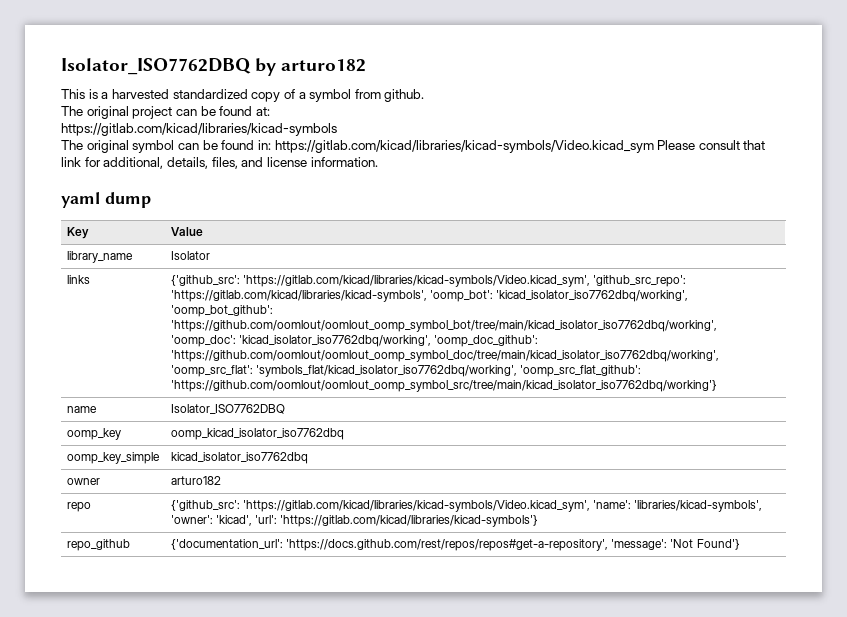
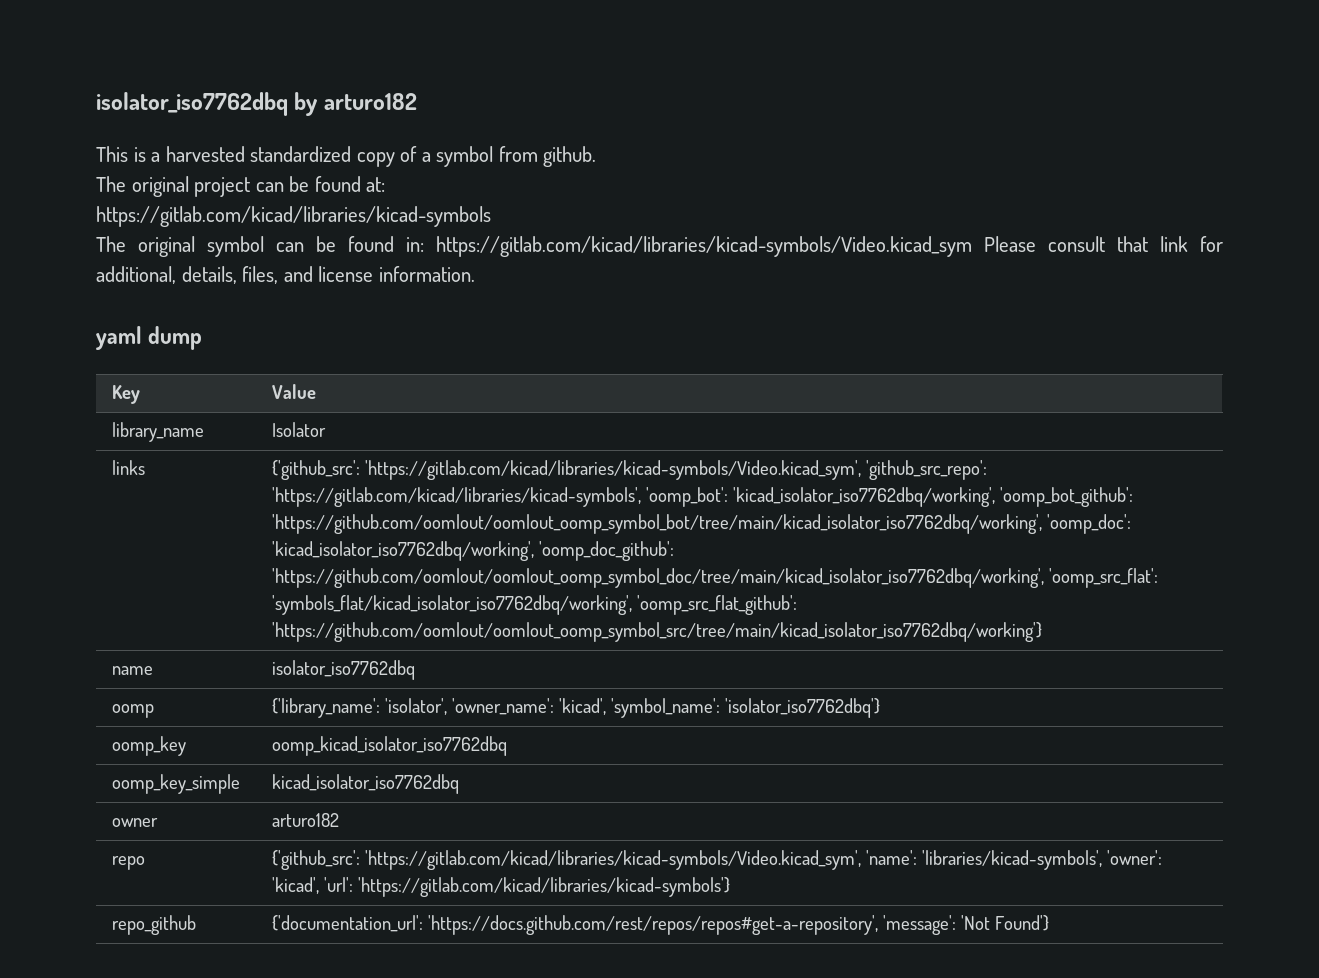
- Isolator_ISO7762DBQ by arturo182
+ isolator_iso7762dbq by arturo182
- name | Isolator_ISO7762DBQ
+ name | isolator_iso7762dbq
+ oomp | {'library_name': 'isolator', 'owner_name': 'kicad', 'symbol_name': 'isolator_iso7762dbq'}

